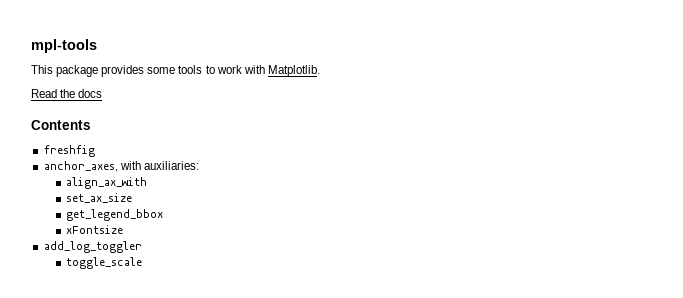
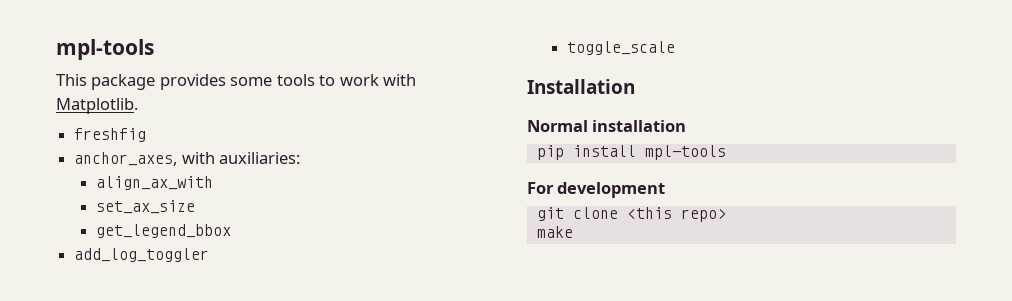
- Read the docs
- Contents
- xFontsize
+ Installation
+ Normal installation
+ pip install mpl-tools
+ For development
+ git clone <this repo>
+ make

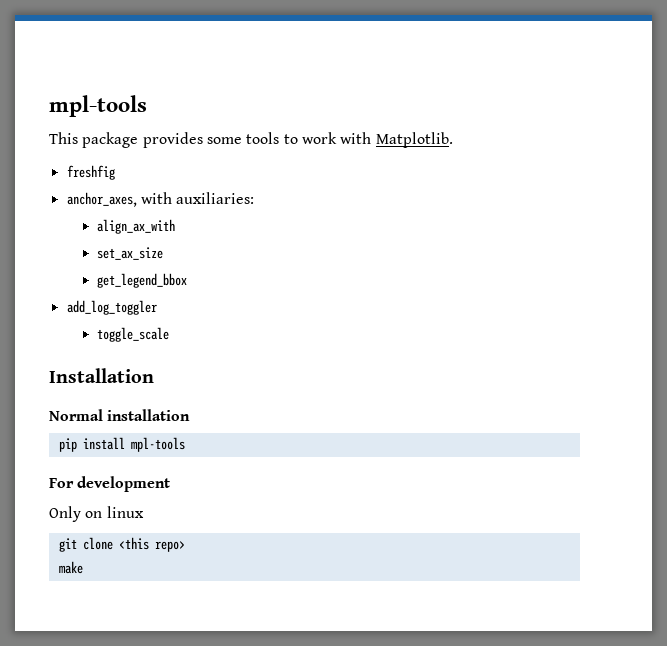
+ Only on linux

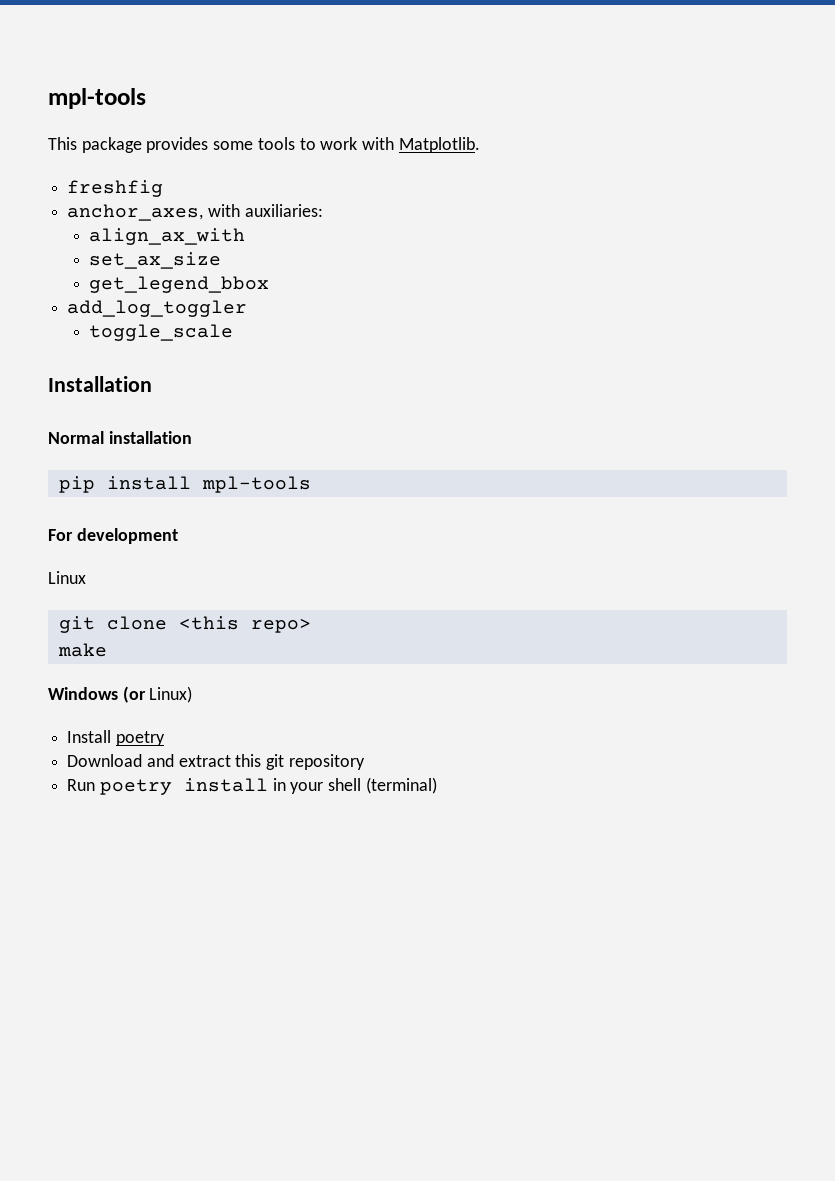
- Only on linux
+ Linux
+ Windows (or Linux)
+ Install poetry
+ Download and extract this git repository
+ Run poetry install in your shell (terminal)

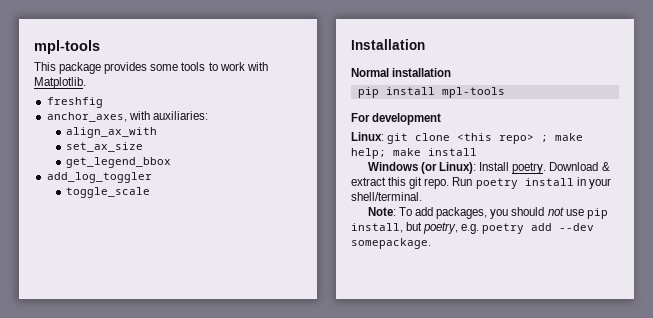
- Linux
- git clone <this repo>
- make
+ Linux: git clone <this repo> ; make help; make install
- Windows (or Linux)
- Install poetry
- Download and extract this git repository
- Run poetry install in your shell (terminal)
+ Windows (or Linux): Install poetry. Download & extract this git repo. Run poetry install in your shell/terminal.
+ Note: To add packages, you should not use pip install, but poetry, e.g. poetry add --dev somepackage.

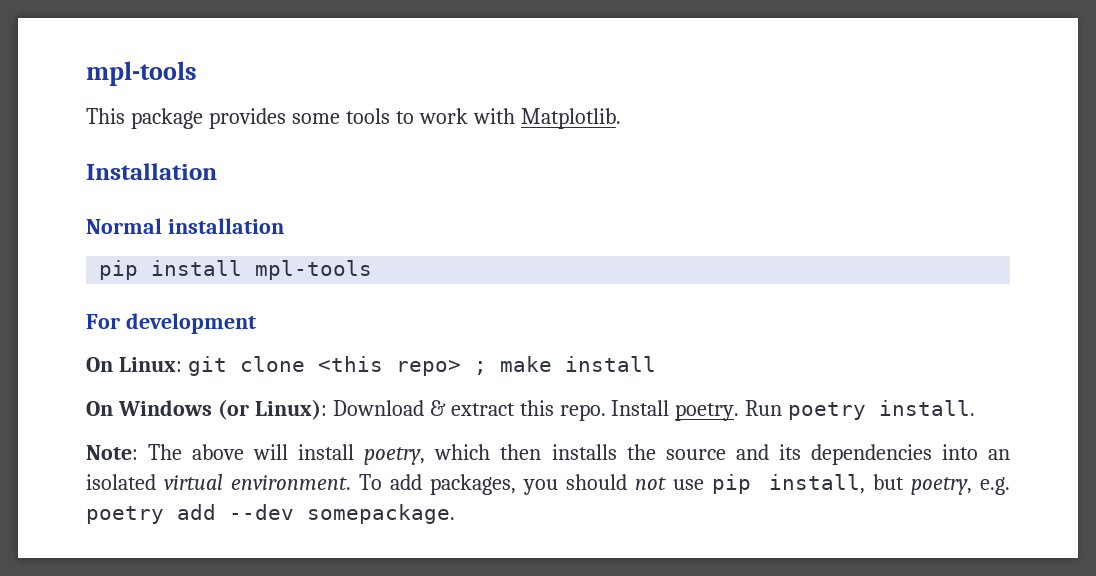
- freshfig
- anchor_axes, with auxiliaries:
- align_ax_with
- set_ax_size
- get_legend_bbox
- add_log_toggler
- toggle_scale
- Linux: git clone <this repo> ; make help; make install
+ On Linux: git clone <this repo> ; make install
- Windows (or Linux): Install poetry. Download & extract this git repo. Run poetry install in your shell/terminal.
- Note: To add packages, you should not use pip install, but poetry, e.g. poetry add --dev somepackage.
+ On Windows (or Linux): Download & extract this repo. Install poetry. Run poetry install.
+ Note: The above will install poetry, which then installs the source and its dependencies into an isolated virtual environment. To add packages, you should not use pip install, but poetry, e.g. poetry add --dev somepackage.

